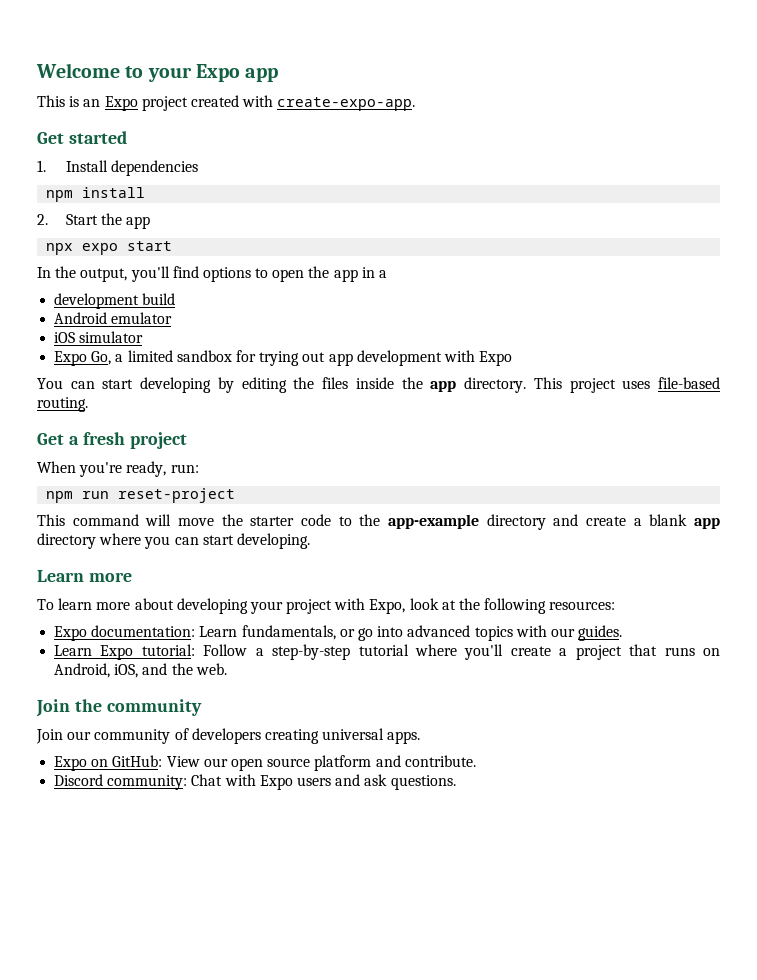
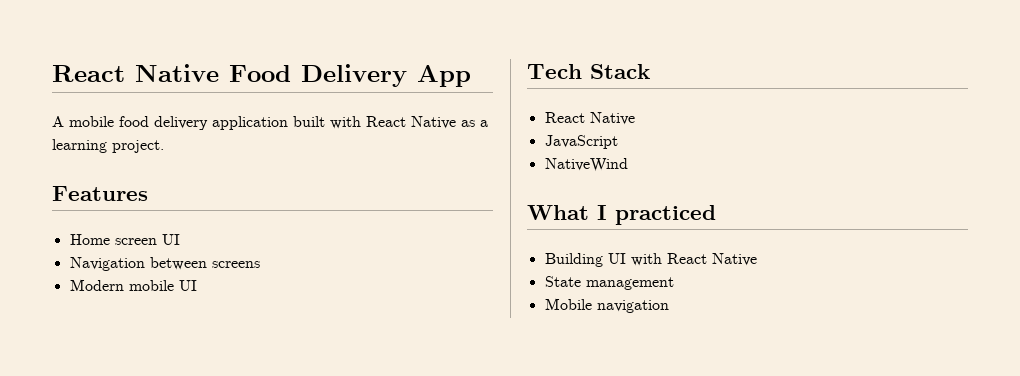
- Welcome to your Expo app
- This is an Expo project created with create-expo-app.
- Get started
- 1. Install dependencies
- npm install
- 2. Start the app
- npx expo start
- In the output, you'll find options to open the app in a
- development build
- Android emulator
- iOS simulator
- Expo Go, a limited sandbox for trying out app development with Expo
- You can start developing by editing the files inside the app directory. This project uses file-based routing.
- Get a fresh project
- When you're ready, run:
- npm run reset-project
- This command will move the starter code to the app-example directory and create a blank app directory where you can start developing.
- Learn more
- To learn more about developing your project with Expo, look at the following resources:
- Expo documentation: Learn fundamentals, or go into advanced topics with our guides.
- Learn Expo tutorial: Follow a step-by-step tutorial where you'll create a project that runs on Android, iOS, and the web.
- Join the community
- Join our community of developers creating universal apps.
- Expo on GitHub: View our open source platform and contribute.
- Discord community: Chat with Expo users and ask questions.
+ React Native Food Delivery App
+ A mobile food delivery application built with React Native as a learning project.
+ Features
+ Home screen UI
+ Navigation between screens
+ Modern mobile UI
+ Tech Stack
+ React Native
+ JavaScript
+ NativeWind
+ What I practiced
+ Building UI with React Native
+ State management
+ Mobile navigation

